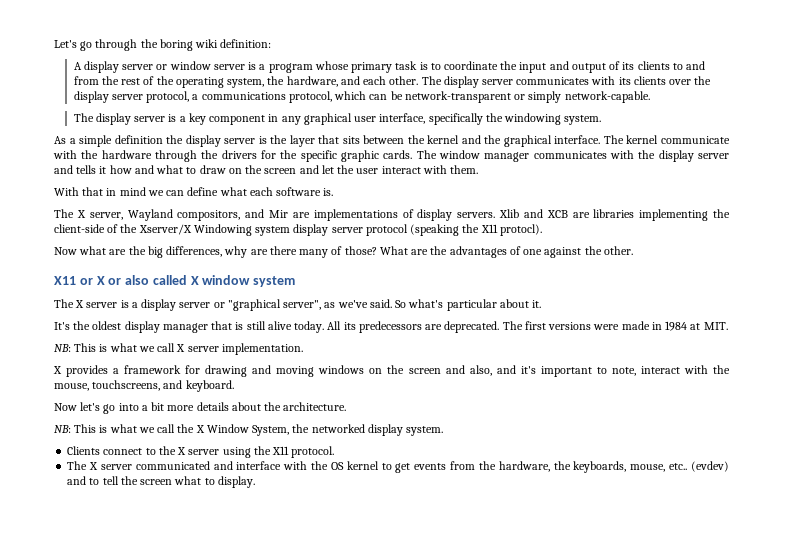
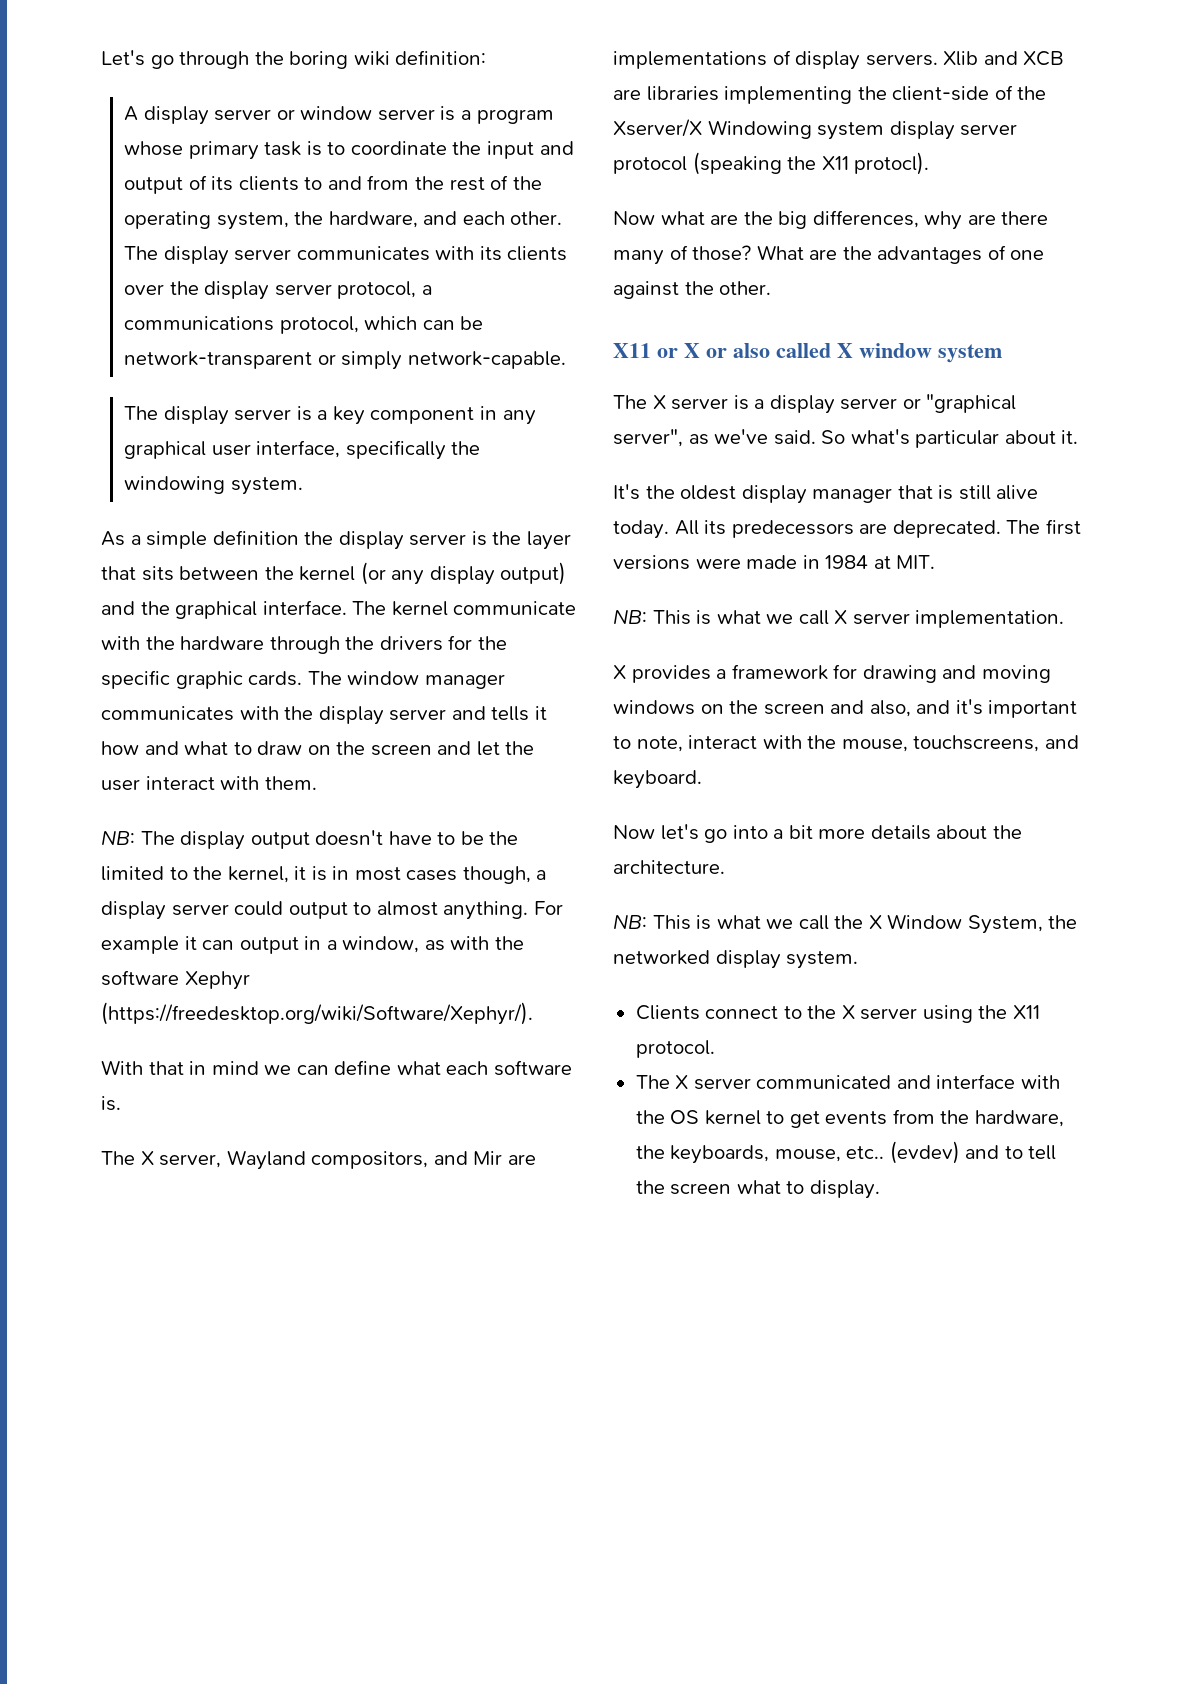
- As a simple definition the display server is the layer that sits between the kernel and the graphical interface.
+ As a simple definition the display server is the layer that sits between the kernel (or any display output) and the graphical interface.
+ NB: The display output doesn't have to be the limited to the kernel, it is in most cases though, a display server could output to almost anything. For example it can output in a window, as with the software Xephyr (https://freedesktop.org/wiki/Software/Xephyr/).

